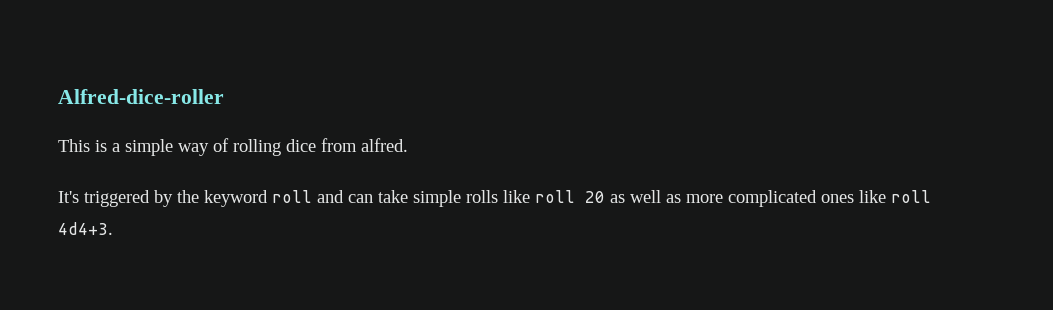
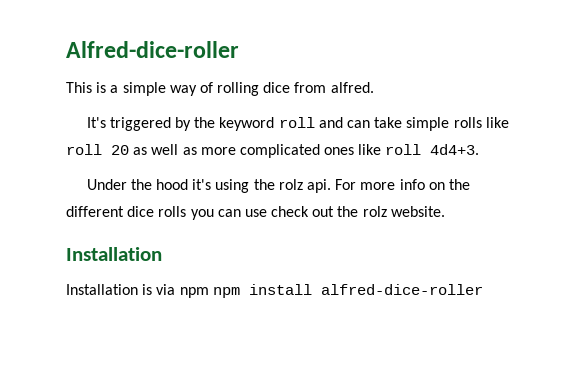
+ Under the hood it's using the rolz api. For more info on the different dice rolls you can use check out the rolz website.
+ Installation
+ Installation is via npm npm install alfred-dice-roller

